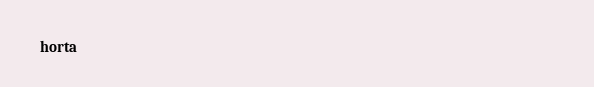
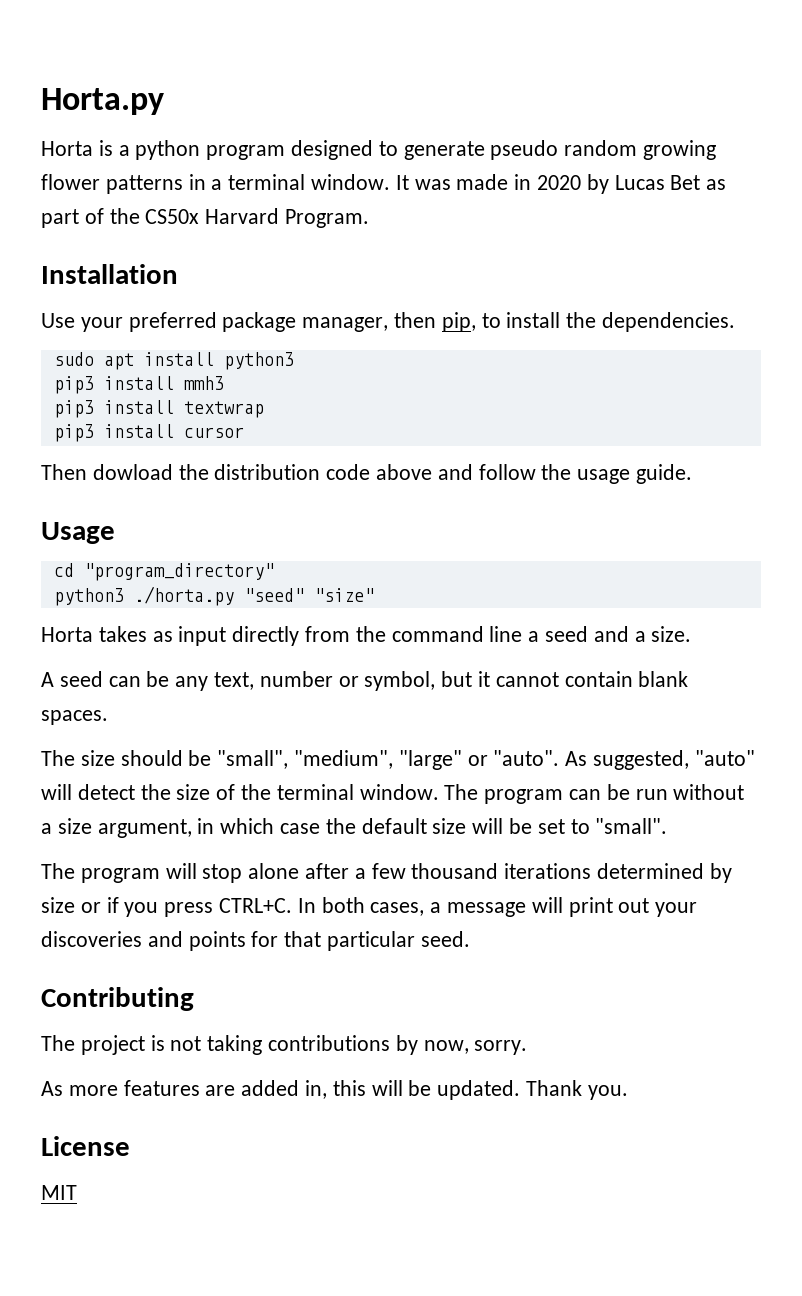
- horta
+ Horta.py
+ Horta is a python program designed to generate pseudo random growing flower patterns in a terminal window. It was made in 2020 by Lucas Bet as part of the CS50x Harvard Program.
+ Installation
+ Use your preferred package manager, then pip, to install the dependencies.
+ sudo apt install python3
+ pip3 install mmh3
+ pip3 install textwrap
+ pip3 install cursor
+ Then dowload the distribution code above and follow the usage guide.
+ Usage
+ cd "program_directory"
+ python3 ./horta.py "seed" "size"
+ Horta takes as input directly from the command line a seed and a size.
+ A seed can be any text, number or symbol, but it cannot contain blank spaces.
+ The size should be "small", "medium", "large" or "auto". As suggested, "auto" will detect the size of the terminal window. The program can be run without a size argument, in which case the default size will be set to "small".
+ The program will stop alone after a few thousand iterations determined by size or if you press CTRL+C. In both cases, a message will print out your discoveries and points for that particular seed.
+ Contributing
+ The project is not taking contributions by now, sorry.
+ As more features are added in, this will be updated. Thank you.
+ License
+ MIT

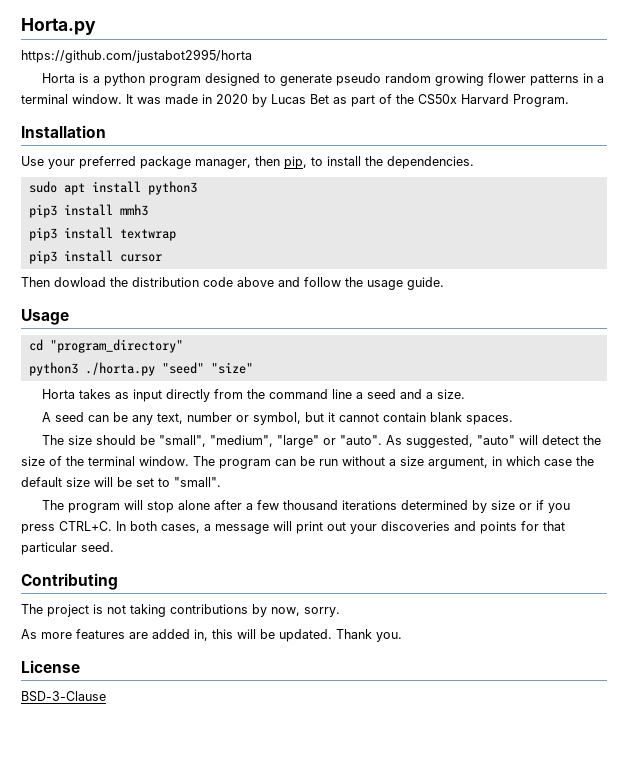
+ https://github.com/justabot2995/horta
- MIT
+ BSD-3-Clause

